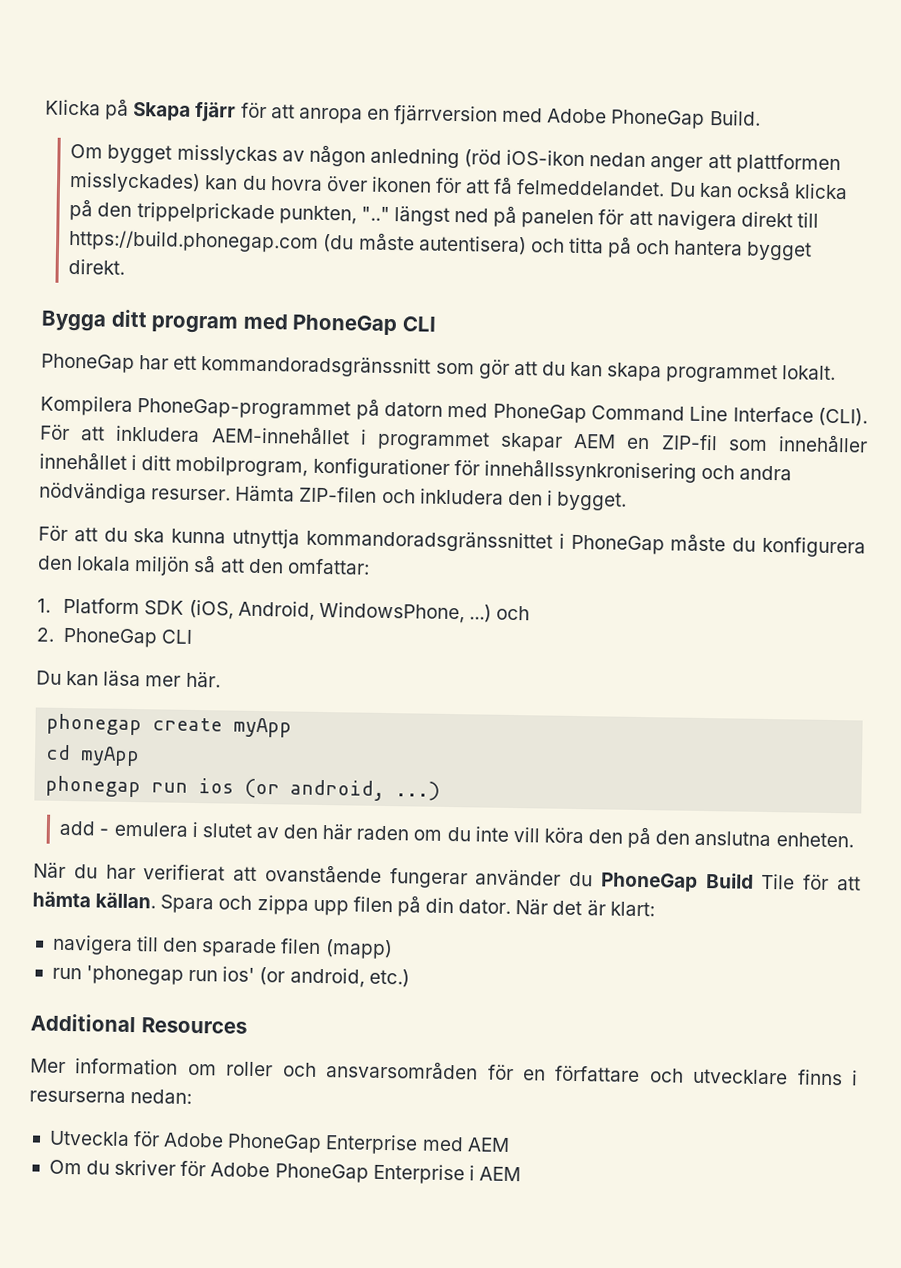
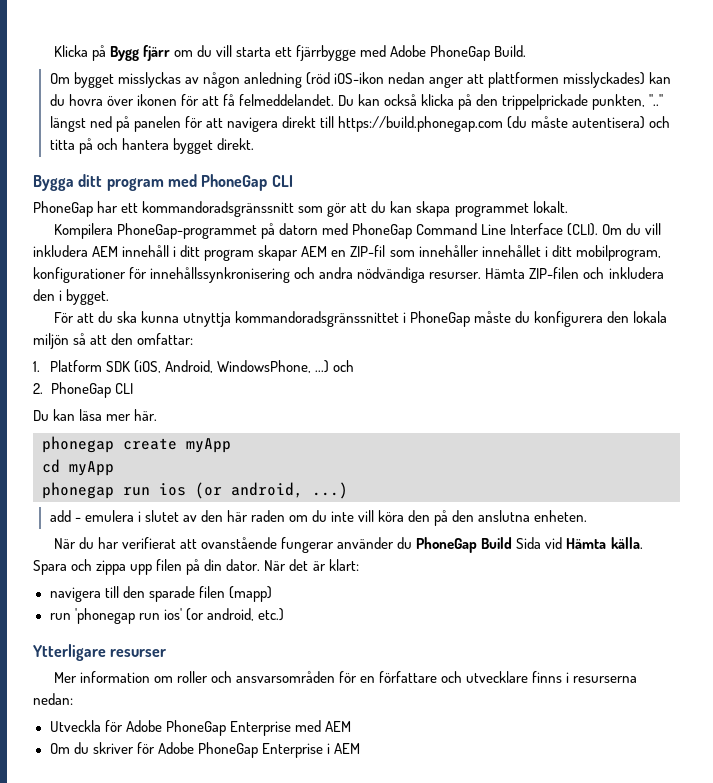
- Klicka på Skapa fjärr för att anropa en fjärrversion med Adobe PhoneGap Build.
+ Klicka på Bygg fjärr om du vill starta ett fjärrbygge med Adobe PhoneGap Build.
- För att inkludera AEM-innehållet i programmet skapar AEM en ZIP-fil som innehåller innehållet i ditt mobilprogram, konfigurationer för innehållssynkronisering och andra nödvändiga resurser.
+ Om du vill inkludera AEM innehåll i ditt program skapar AEM en ZIP-fil som innehåller innehållet i ditt mobilprogram, konfigurationer för innehållssynkronisering och andra nödvändiga resurser.
- När du har verifierat att ovanstående fungerar använder du PhoneGap Build Tile för att hämta källan.
+ När du har verifierat att ovanstående fungerar använder du PhoneGap Build Sida vid Hämta källa.
- Additional Resources
+ Ytterligare resurser

